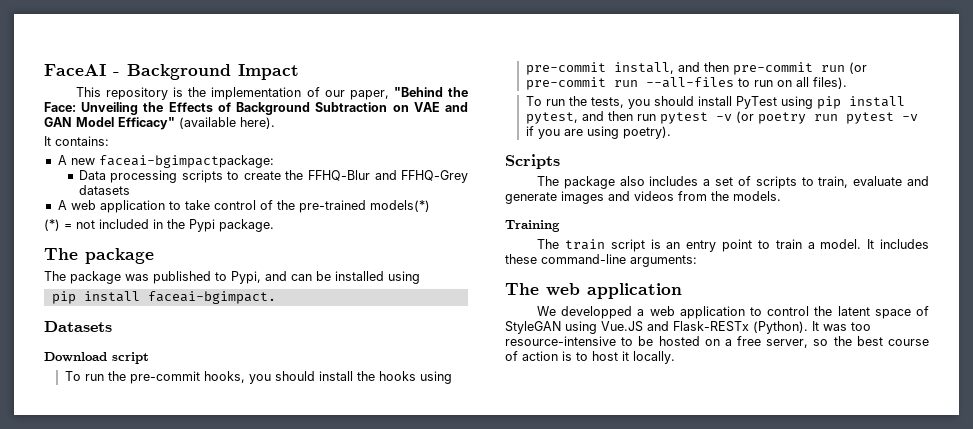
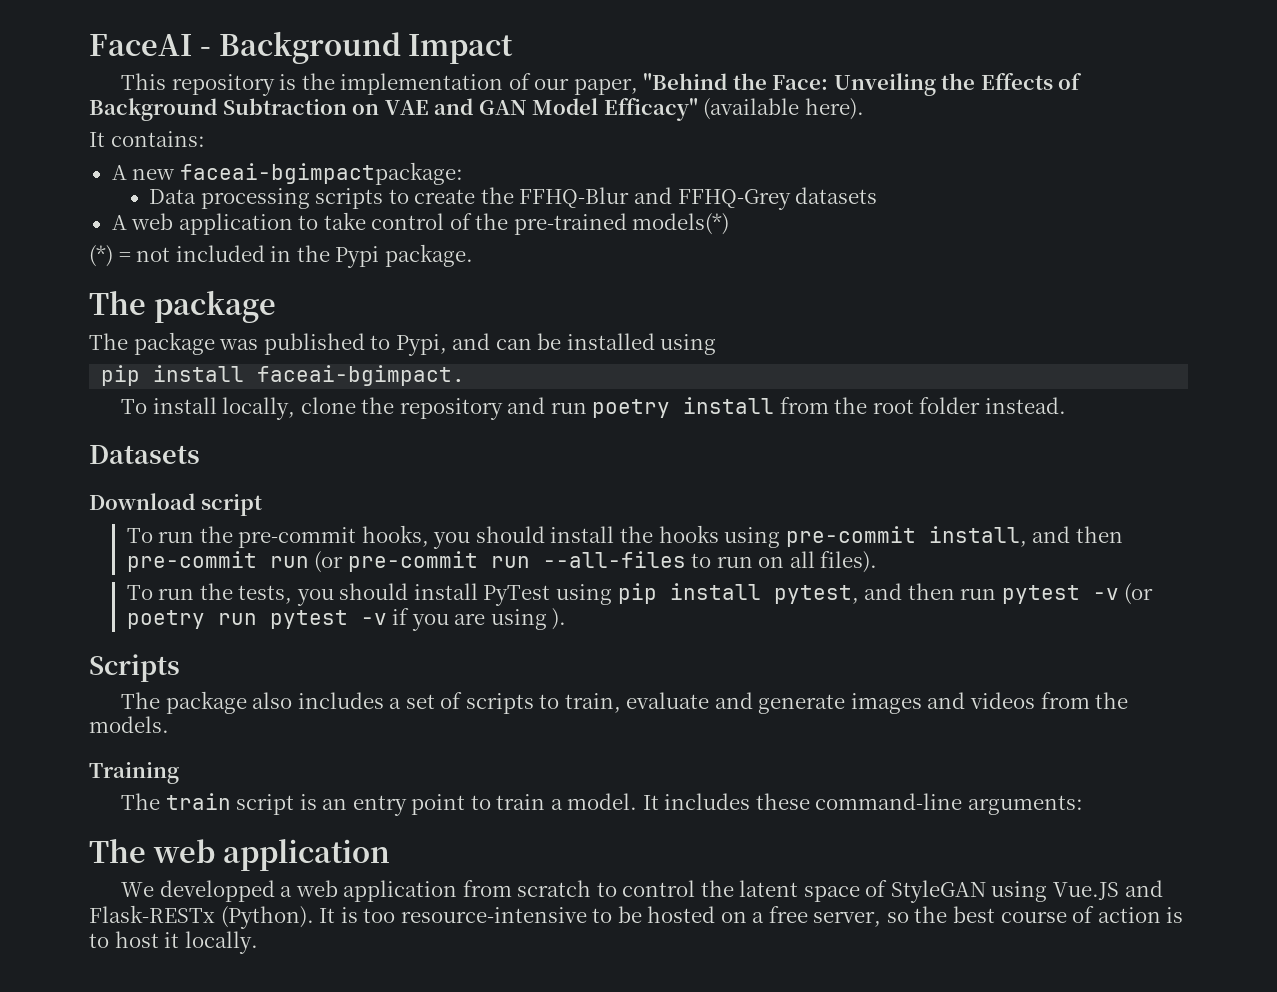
+ To install locally, clone the repository and run poetry install from the root folder instead.
- To run the tests, you should install PyTest using pip install pytest, and then run pytest -v (or poetry run pytest -v if you are using poetry).
+ To run the tests, you should install PyTest using pip install pytest, and then run pytest -v (or poetry run pytest -v if you are using ).
- We developped a web application to control the latent space of StyleGAN using Vue.JS and Flask-RESTx (Python).
+ We developped a web application from scratch to control the latent space of StyleGAN using Vue.JS and Flask-RESTx (Python).
- It was too resource-intensive to be hosted on a free server, so the best course of action is to host it locally.
+ It is too resource-intensive to be hosted on a free server, so the best course of action is to host it locally.

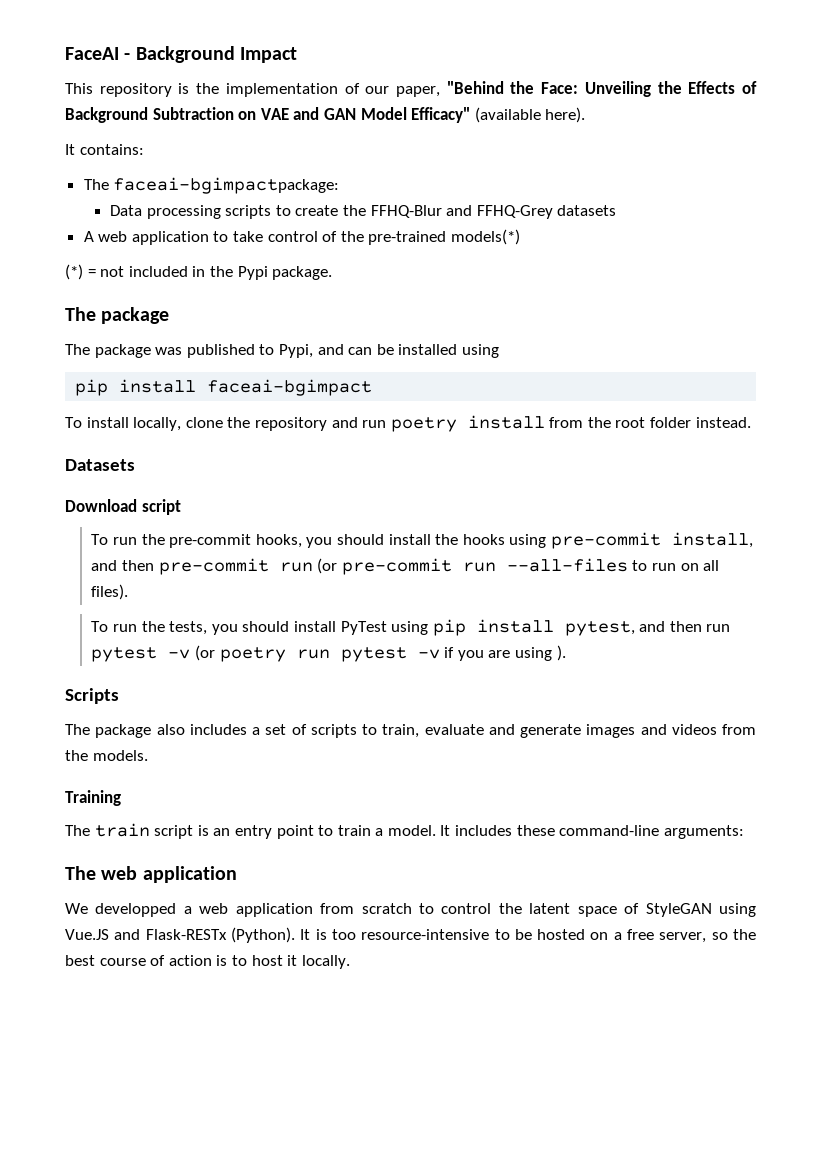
- A new faceai-bgimpactpackage:
+ The faceai-bgimpactpackage:
- pip install faceai-bgimpact.
+ pip install faceai-bgimpact

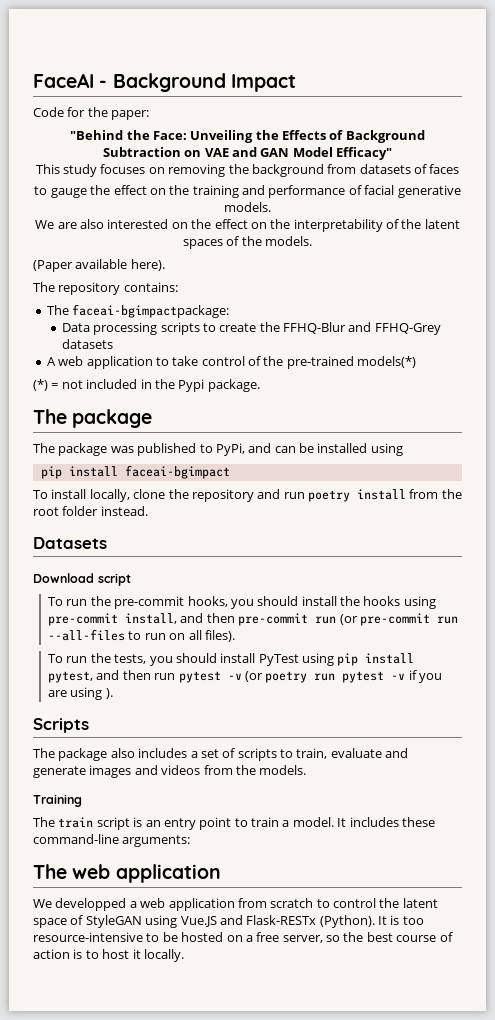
- This repository is the implementation of our paper, "Behind the Face: Unveiling the Effects of Background Subtraction on VAE and GAN Model Efficacy" (available here).
+ Code for the paper:
+ "Behind the Face: Unveiling the Effects of Background Subtraction on VAE and GAN Model Efficacy"
+ This study focuses on removing the background from datasets of faces
+ to gauge the effect on the training and performance of facial generative models.
+ We are also interested on the effect on the interpretability of the latent spaces of the models.
+ (Paper available here).
- It contains:
+ The repository contains:
- The package was published to Pypi, and can be installed using
+ The package was published to PyPi, and can be installed using

